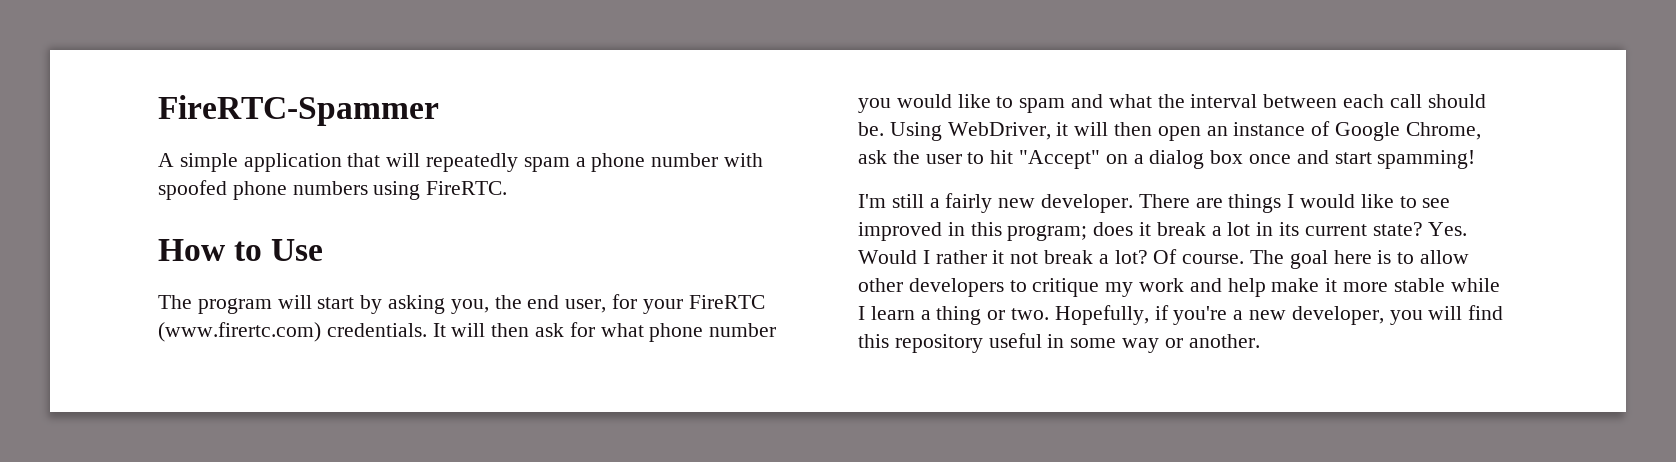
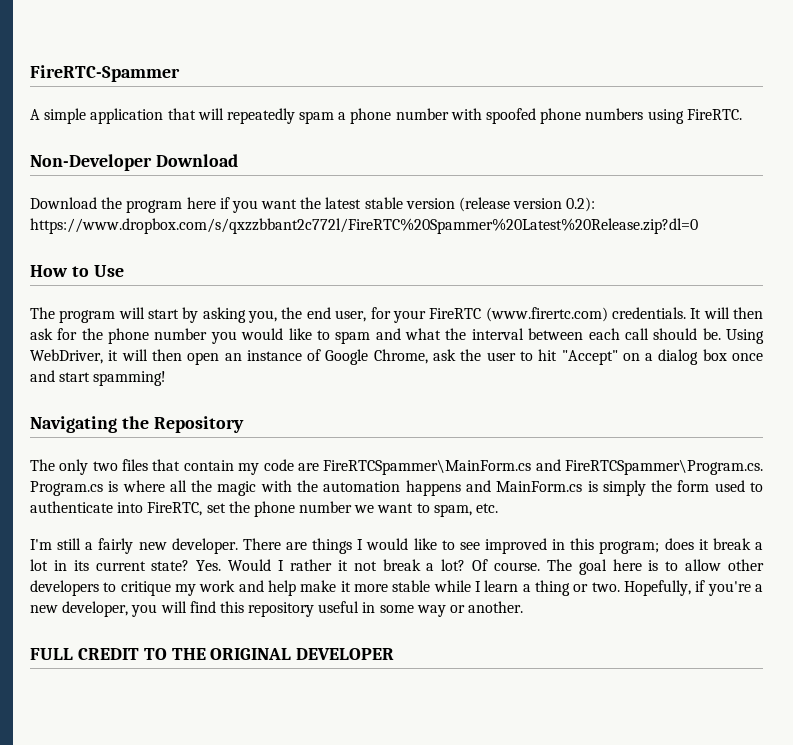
+ Non-Developer Download
+ Download the program here if you want the latest stable version (release version 0.2): https://www.dropbox.com/s/qxzzbbant2c772l/FireRTC%20Spammer%20Latest%20Release.zip?dl=0
- It will then ask for what phone number you would like to spam and what the interval between each call should be.
+ It will then ask for the phone number you would like to spam and what the interval between each call should be.
+ Navigating the Repository
+ The only two files that contain my code are FireRTCSpammer\MainForm.cs and FireRTCSpammer\Program.cs. Program.cs is where all the magic with the automation happens and MainForm.cs is simply the form used to authenticate into FireRTC, set the phone number we want to spam, etc.
+ FULL CREDIT TO THE ORIGINAL DEVELOPER

